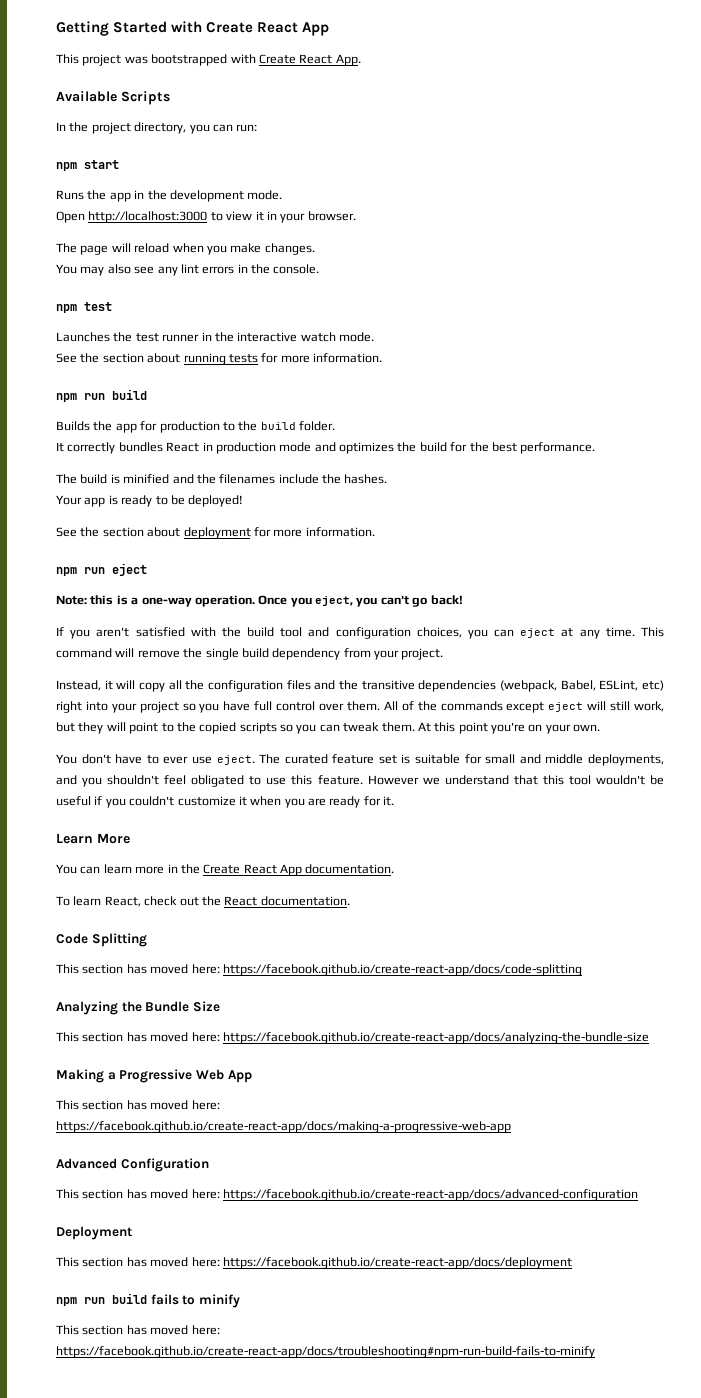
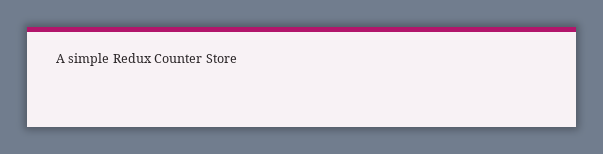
- Getting Started with Create React App
- This project was bootstrapped with Create React App.
- Available Scripts
- In the project directory, you can run:
- npm start
- Runs the app in the development mode.
- Open http://localhost:3000 to view it in your browser.
- The page will reload when you make changes.
- You may also see any lint errors in the console.
- npm test
- Launches the test runner in the interactive watch mode.
- See the section about running tests for more information.
- npm run build
- Builds the app for production to the build folder.
- It correctly bundles React in production mode and optimizes the build for the best performance.
- The build is minified and the filenames include the hashes.
- Your app is ready to be deployed!
- See the section about deployment for more information.
- npm run eject
- Note: this is a one-way operation. Once you eject, you can't go back!
- If you aren't satisfied with the build tool and configuration choices, you can eject at any time. This command will remove the single build dependency from your project.
- Instead, it will copy all the configuration files and the transitive dependencies (webpack, Babel, ESLint, etc) right into your project so you have full control over them. All of the commands except eject will still work, but they will point to the copied scripts so you can tweak them. At this point you're on your own.
- You don't have to ever use eject. The curated feature set is suitable for small and middle deployments, and you shouldn't feel obligated to use this feature. However we understand that this tool wouldn't be useful if you couldn't customize it when you are ready for it.
- Learn More
- You can learn more in the Create React App documentation.
- To learn React, check out the React documentation.
- Code Splitting
- This section has moved here: https://facebook.github.io/create-react-app/docs/code-splitting
- Analyzing the Bundle Size
- This section has moved here: https://facebook.github.io/create-react-app/docs/analyzing-the-bundle-size
- Making a Progressive Web App
- This section has moved here: https://facebook.github.io/create-react-app/docs/making-a-progressive-web-app
- Advanced Configuration
- This section has moved here: https://facebook.github.io/create-react-app/docs/advanced-configuration
- Deployment
- This section has moved here: https://facebook.github.io/create-react-app/docs/deployment
- npm run build fails to minify
- This section has moved here: https://facebook.github.io/create-react-app/docs/troubleshooting#npm-run-build-fails-to-minify
+ A simple Redux Counter Store

